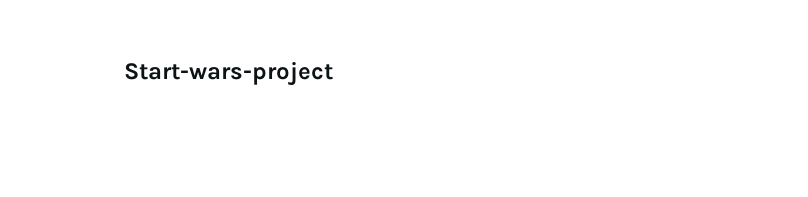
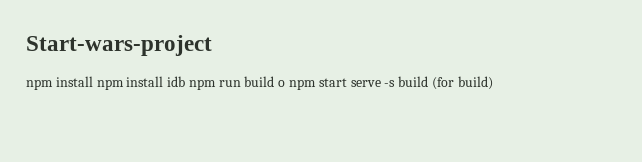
+ npm install npm install idb npm run build o npm start serve -s build (for build)

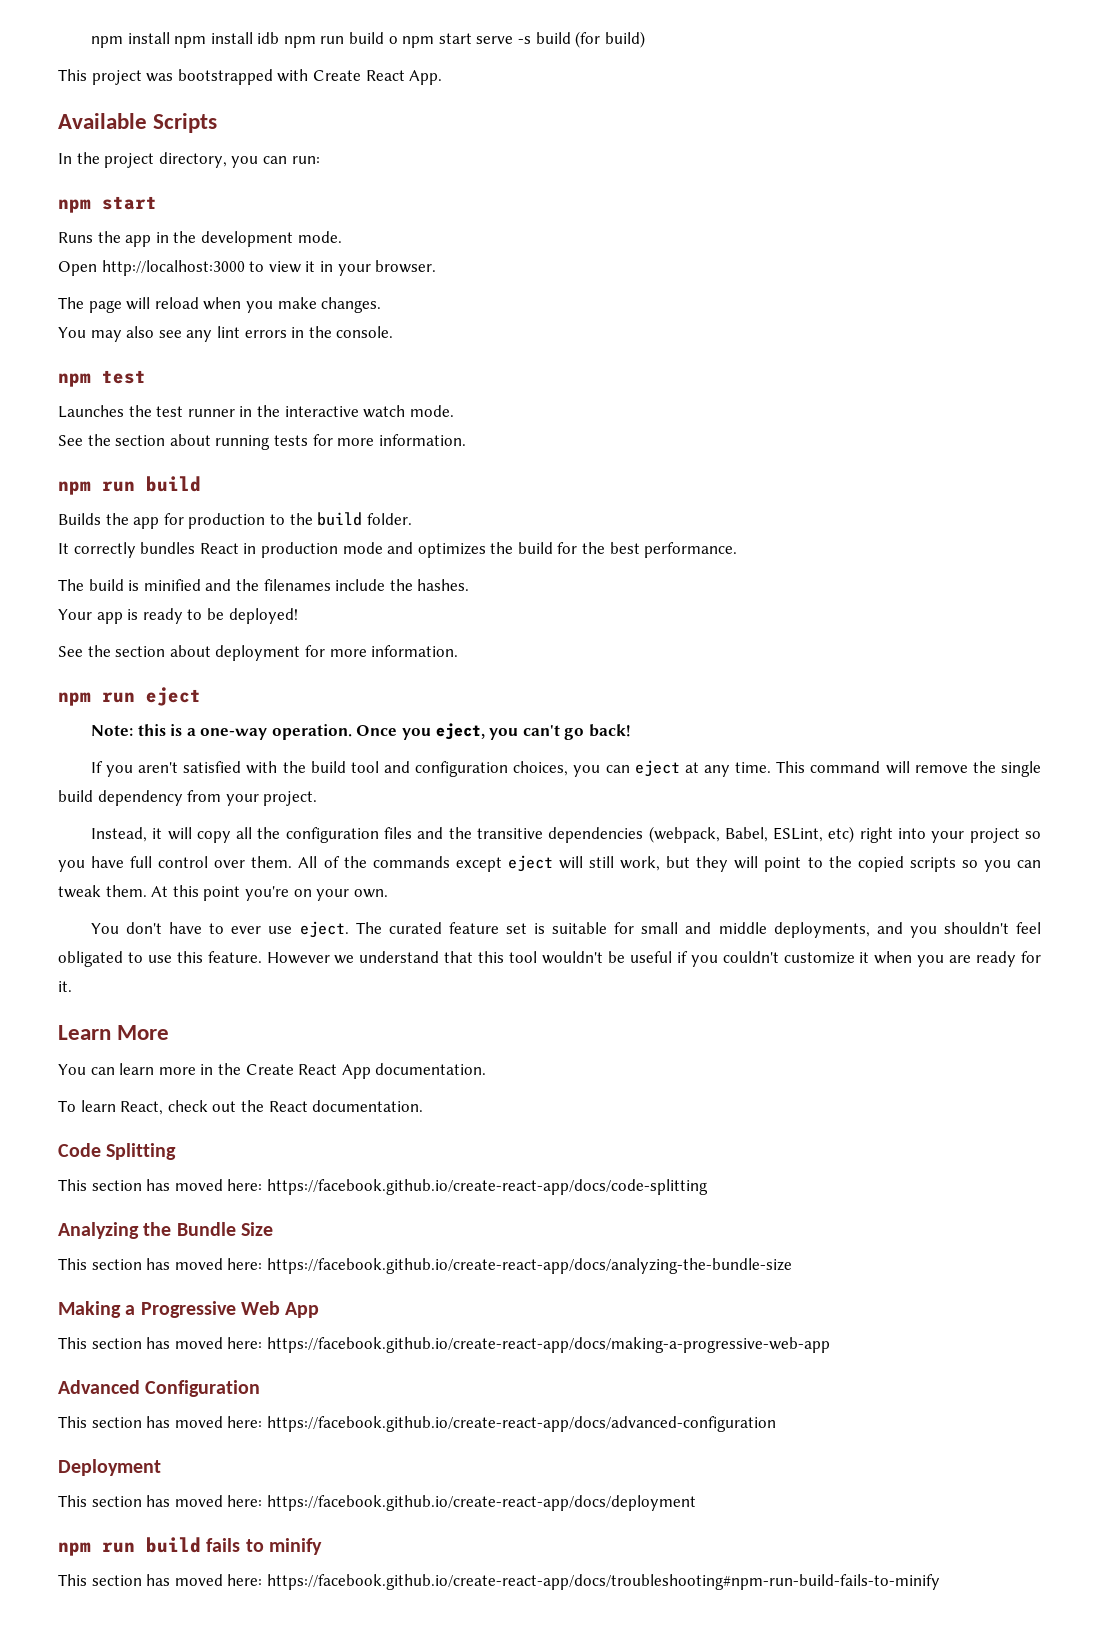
- Start-wars-project
+ This project was bootstrapped with Create React App.
+ Available Scripts
+ In the project directory, you can run:
+ npm start
+ Runs the app in the development mode.
+ Open http://localhost:3000 to view it in your browser.
+ The page will reload when you make changes.
+ You may also see any lint errors in the console.
+ npm test
+ Launches the test runner in the interactive watch mode.
+ See the section about running tests for more information.
+ npm run build
+ Builds the app for production to the build folder.
+ It correctly bundles React in production mode and optimizes the build for the best performance.
+ The build is minified and the filenames include the hashes.
+ Your app is ready to be deployed!
+ See the section about deployment for more information.
+ npm run eject
+ Note: this is a one-way operation. Once you eject, you can't go back!
+ If you aren't satisfied with the build tool and configuration choices, you can eject at any time. This command will remove the single build dependency from your project.
+ Instead, it will copy all the configuration files and the transitive dependencies (webpack, Babel, ESLint, etc) right into your project so you have full control over them. All of the commands except eject will still work, but they will point to the copied scripts so you can tweak them. At this point you're on your own.
+ You don't have to ever use eject. The curated feature set is suitable for small and middle deployments, and you shouldn't feel obligated to use this feature. However we understand that this tool wouldn't be useful if you couldn't customize it when you are ready for it.
+ Learn More
+ You can learn more in the Create React App documentation.
+ To learn React, check out the React documentation.
+ Code Splitting
+ This section has moved here: https://facebook.github.io/create-react-app/docs/code-splitting
+ Analyzing the Bundle Size
+ This section has moved here: https://facebook.github.io/create-react-app/docs/analyzing-the-bundle-size
+ Making a Progressive Web App
+ This section has moved here: https://facebook.github.io/create-react-app/docs/making-a-progressive-web-app
+ Advanced Configuration
+ This section has moved here: https://facebook.github.io/create-react-app/docs/advanced-configuration
+ Deployment
+ This section has moved here: https://facebook.github.io/create-react-app/docs/deployment
+ npm run build fails to minify
+ This section has moved here: https://facebook.github.io/create-react-app/docs/troubleshooting#npm-run-build-fails-to-minify

